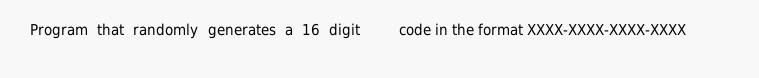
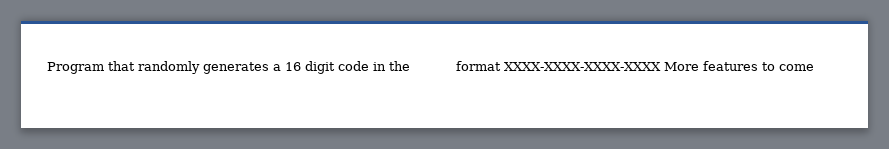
- Program that randomly generates a 16 digit code in the format XXXX-XXXX-XXXX-XXXX
+ Program that randomly generates a 16 digit code in the format XXXX-XXXX-XXXX-XXXX More features to come

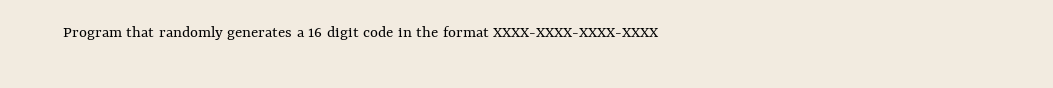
- Program that randomly generates a 16 digit code in the format XXXX-XXXX-XXXX-XXXX More features to come
+ Program that randomly generates a 16 digit code in the format XXXX-XXXX-XXXX-XXXX

